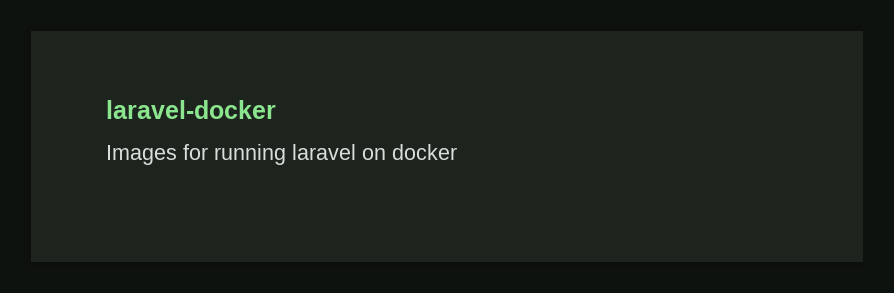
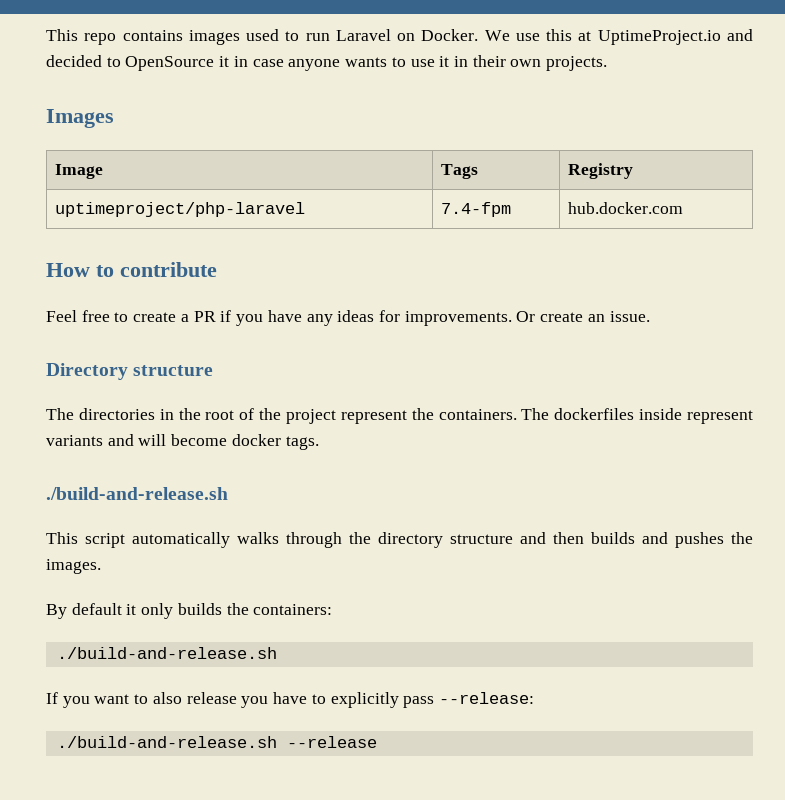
- laravel-docker
- Images for running laravel on docker
+ This repo contains images used to run Laravel on Docker. We use this at UptimeProject.io and decided to OpenSource it in case anyone wants to use it in their own projects.
+ Images
+ Image | Tags | Registry
+ uptimeproject/php-laravel | 7.4-fpm | hub.docker.com
+ How to contribute
+ Feel free to create a PR if you have any ideas for improvements. Or create an issue.
+ Directory structure
+ The directories in the root of the project represent the containers. The dockerfiles inside represent variants and will become docker tags.
+ ./build-and-release.sh
+ This script automatically walks through the directory structure and then builds and pushes the images.
+ By default it only builds the containers:
+ ./build-and-release.sh
+ If you want to also release you have to explicitly pass --release:
+ ./build-and-release.sh --release

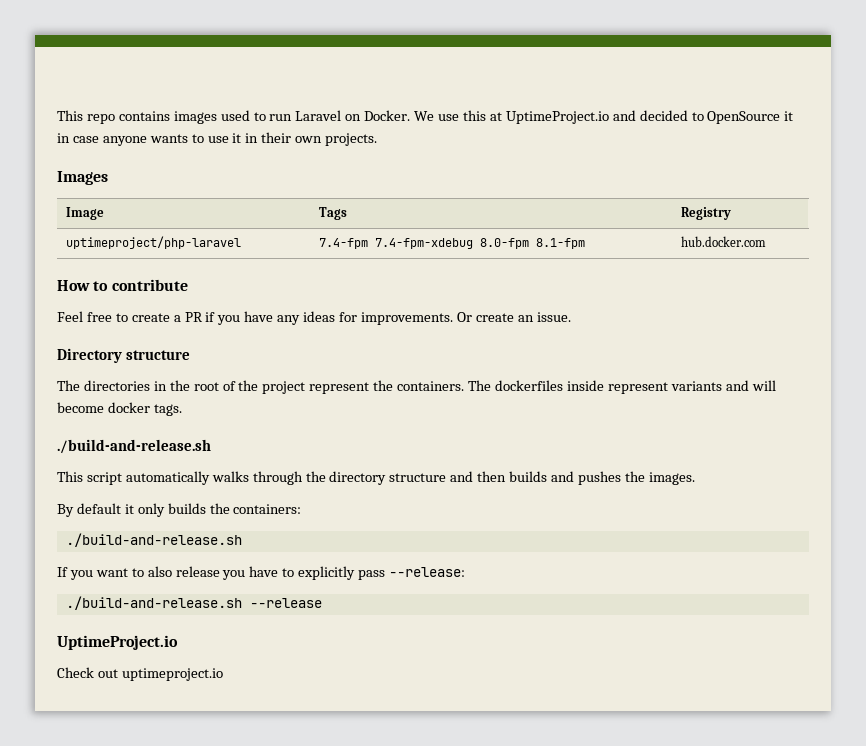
- uptimeproject/php-laravel | 7.4-fpm | hub.docker.com
+ uptimeproject/php-laravel | 7.4-fpm 7.4-fpm-xdebug 8.0-fpm 8.1-fpm | hub.docker.com
  ./build-and-release.sh --release
+ UptimeProject.io
+ Check out uptimeproject.io

